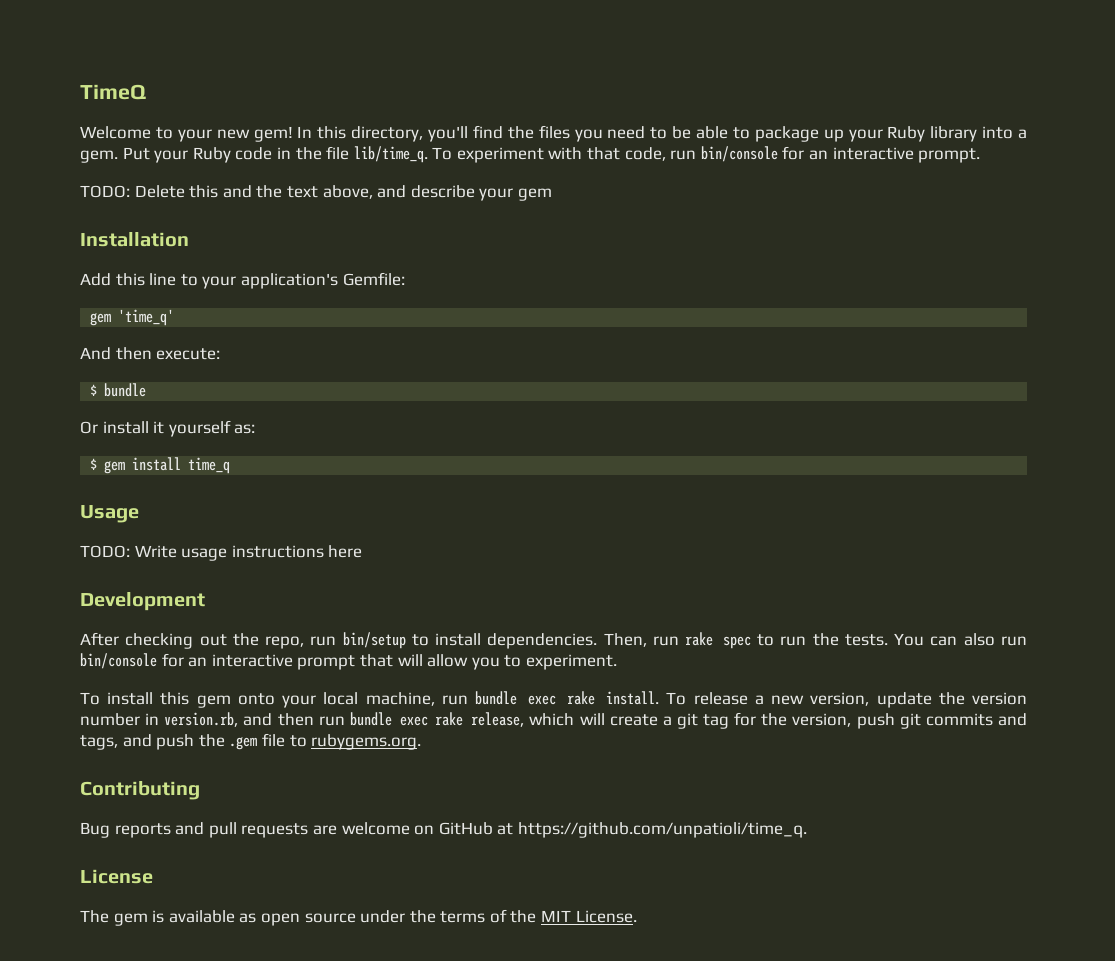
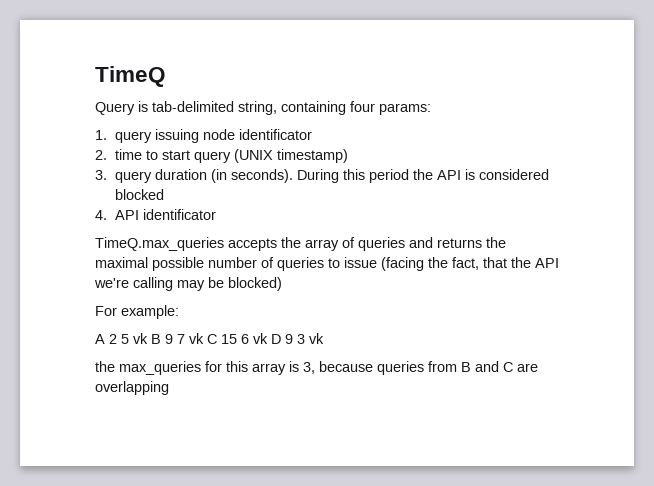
- Welcome to your new gem! In this directory, you'll find the files you need to be able to package up your Ruby library into a gem. Put your Ruby code in the file lib/time_q. To experiment with that code, run bin/console for an interactive prompt.
- TODO: Delete this and the text above, and describe your gem
- Installation
- Add this line to your application's Gemfile:
- gem 'time_q'
- And then execute:
- $ bundle
- Or install it yourself as:
- $ gem install time_q
- Usage
- TODO: Write usage instructions here
- Development
- After checking out the repo, run bin/setup to install dependencies. Then, run rake spec to run the tests. You can also run bin/console for an interactive prompt that will allow you to experiment.
- To install this gem onto your local machine, run bundle exec rake install. To release a new version, update the version number in version.rb, and then run bundle exec rake release, which will create a git tag for the version, push git commits and tags, and push the .gem file to rubygems.org.
- Contributing
- Bug reports and pull requests are welcome on GitHub at https://github.com/unpatioli/time_q.
- License
- The gem is available as open source under the terms of the MIT License.
+ Query is tab-delimited string, containing four params:
+ 1. query issuing node identificator
+ 2. time to start query (UNIX timestamp)
+ 3. query duration (in seconds). During this period the API is considered blocked
+ 4. API identificator
+ TimeQ.max_queries accepts the array of queries and returns the maximal possible number of queries to issue (facing the fact, that the API we're calling may be blocked)
+ For example:
+ A 2 5 vk B 9 7 vk C 15 6 vk D 9 3 vk
+ the max_queries for this array is 3, because queries from B and C are overlapping

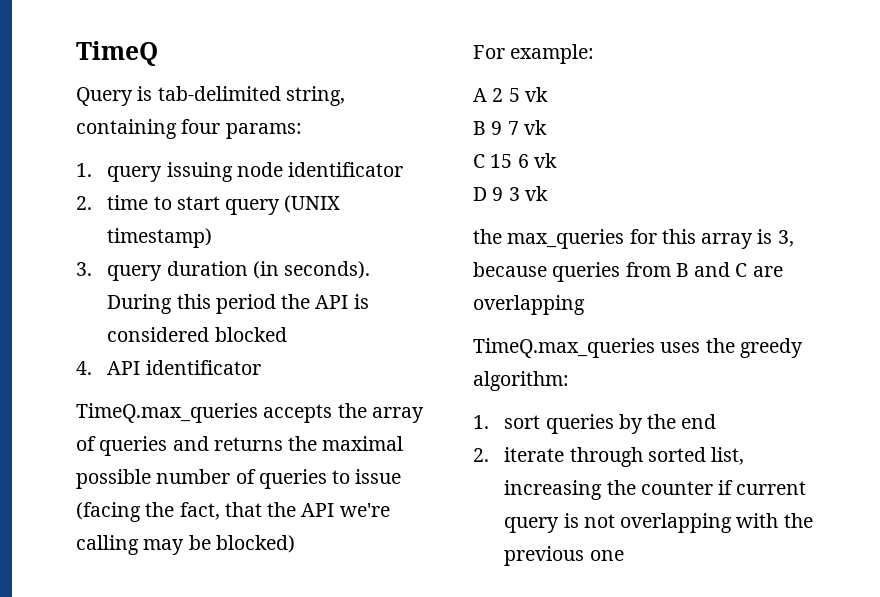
- A 2 5 vk B 9 7 vk C 15 6 vk D 9 3 vk
+ A 2 5 vk
+ B 9 7 vk
+ C 15 6 vk
+ D 9 3 vk
+ TimeQ.max_queries uses the greedy algorithm:
+ 1. sort queries by the end
+ 2. iterate through sorted list, increasing the counter if current query is not overlapping with the previous one

